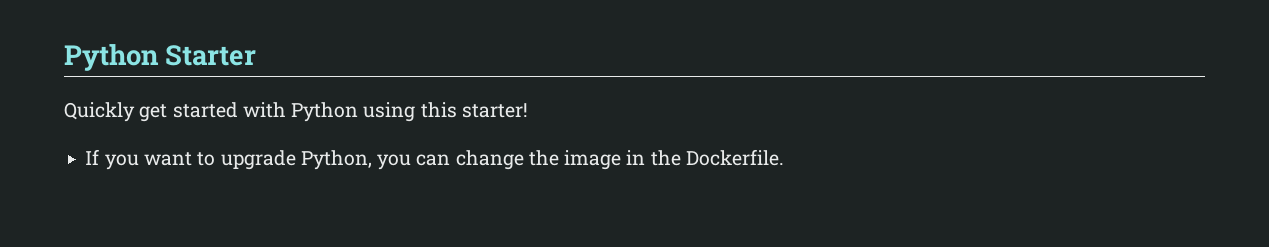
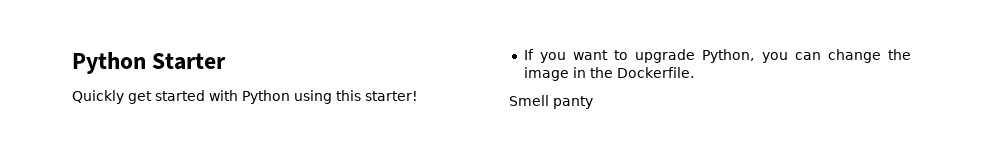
+ Smell panty

